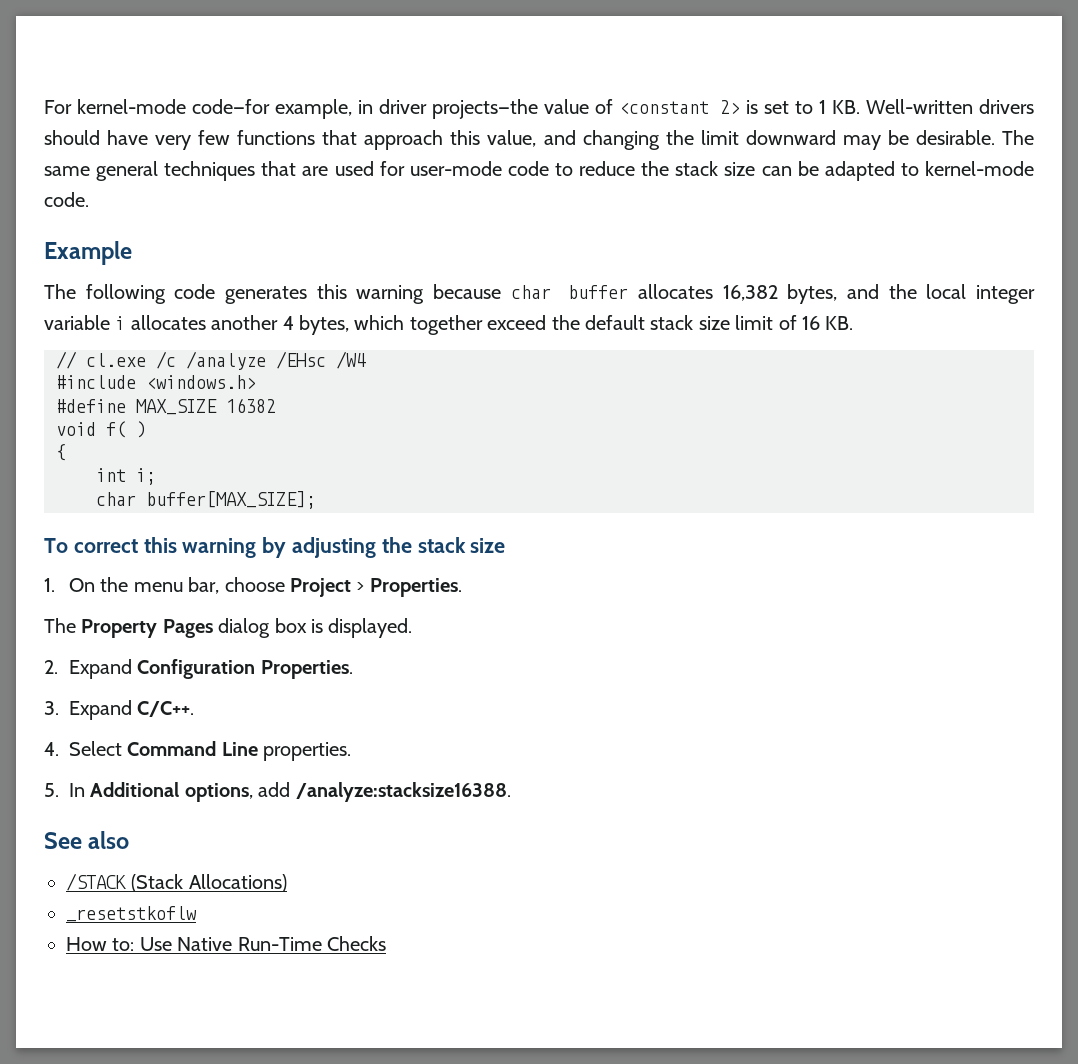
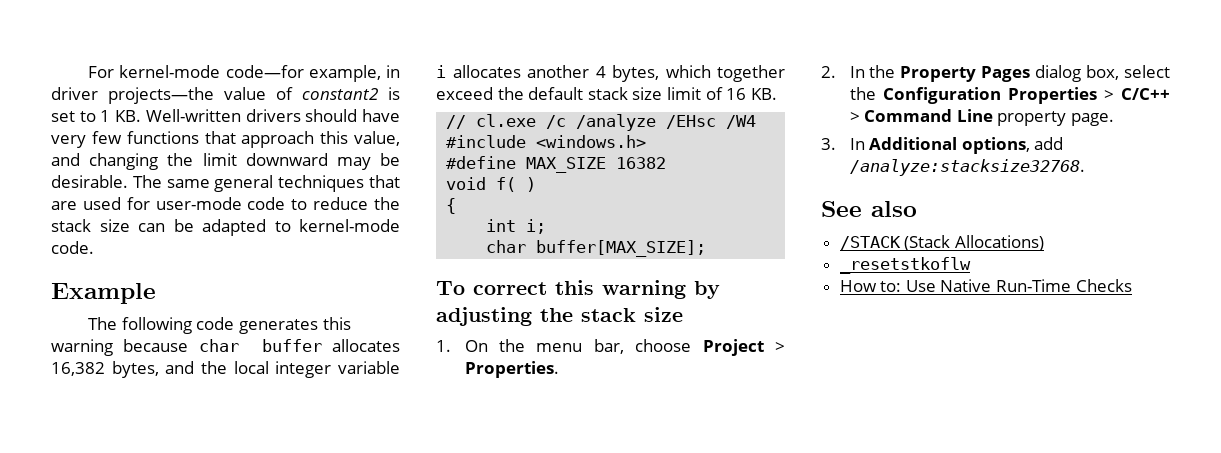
- For kernel-mode code—for example, in driver projects—the value of <constant 2> is set to 1 KB. Well-written drivers should have very few functions that approach this value, and changing the limit downward may be desirable.
+ For kernel-mode code—for example, in driver projects—the value of constant2 is set to 1 KB. Well-written drivers should have very few functions that approach this value, and changing the limit downward may be desirable.
- The Property Pages dialog box is displayed.
- 2. Expand Configuration Properties.
- 3. Expand C/C++.
- 4. Select Command Line properties.
- 5. In Additional options, add /analyze:stacksize16388.
+ 2. In the Property Pages dialog box, select the Configuration Properties > C/C++ > Command Line property page.
+ 3. In Additional options, add /analyze:stacksize32768.

